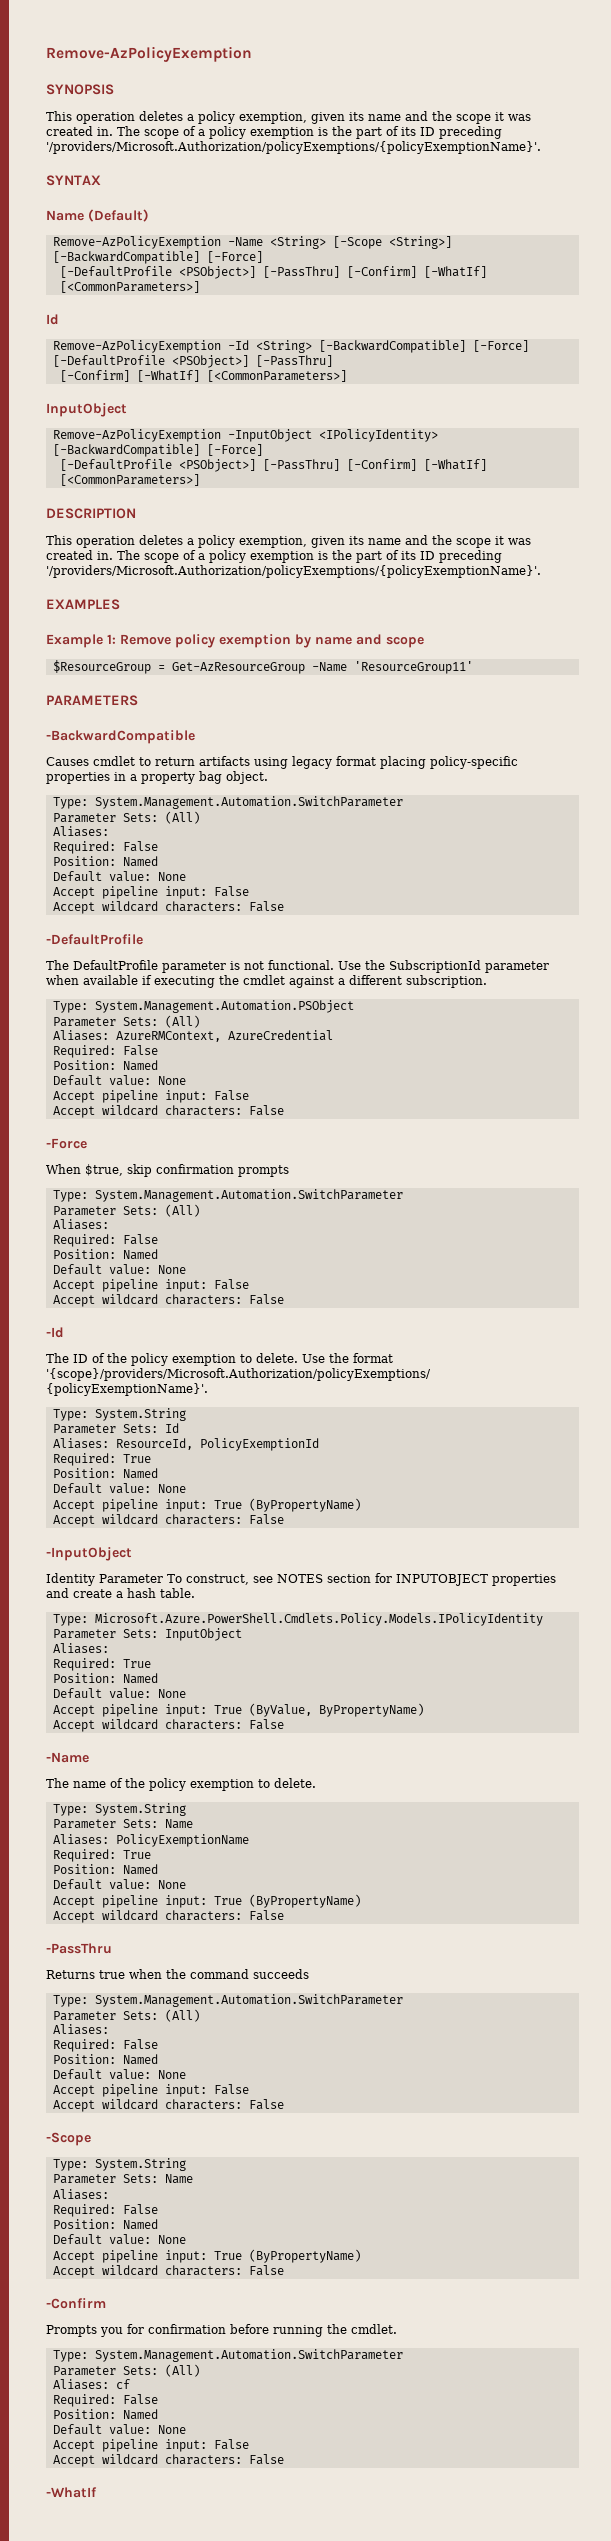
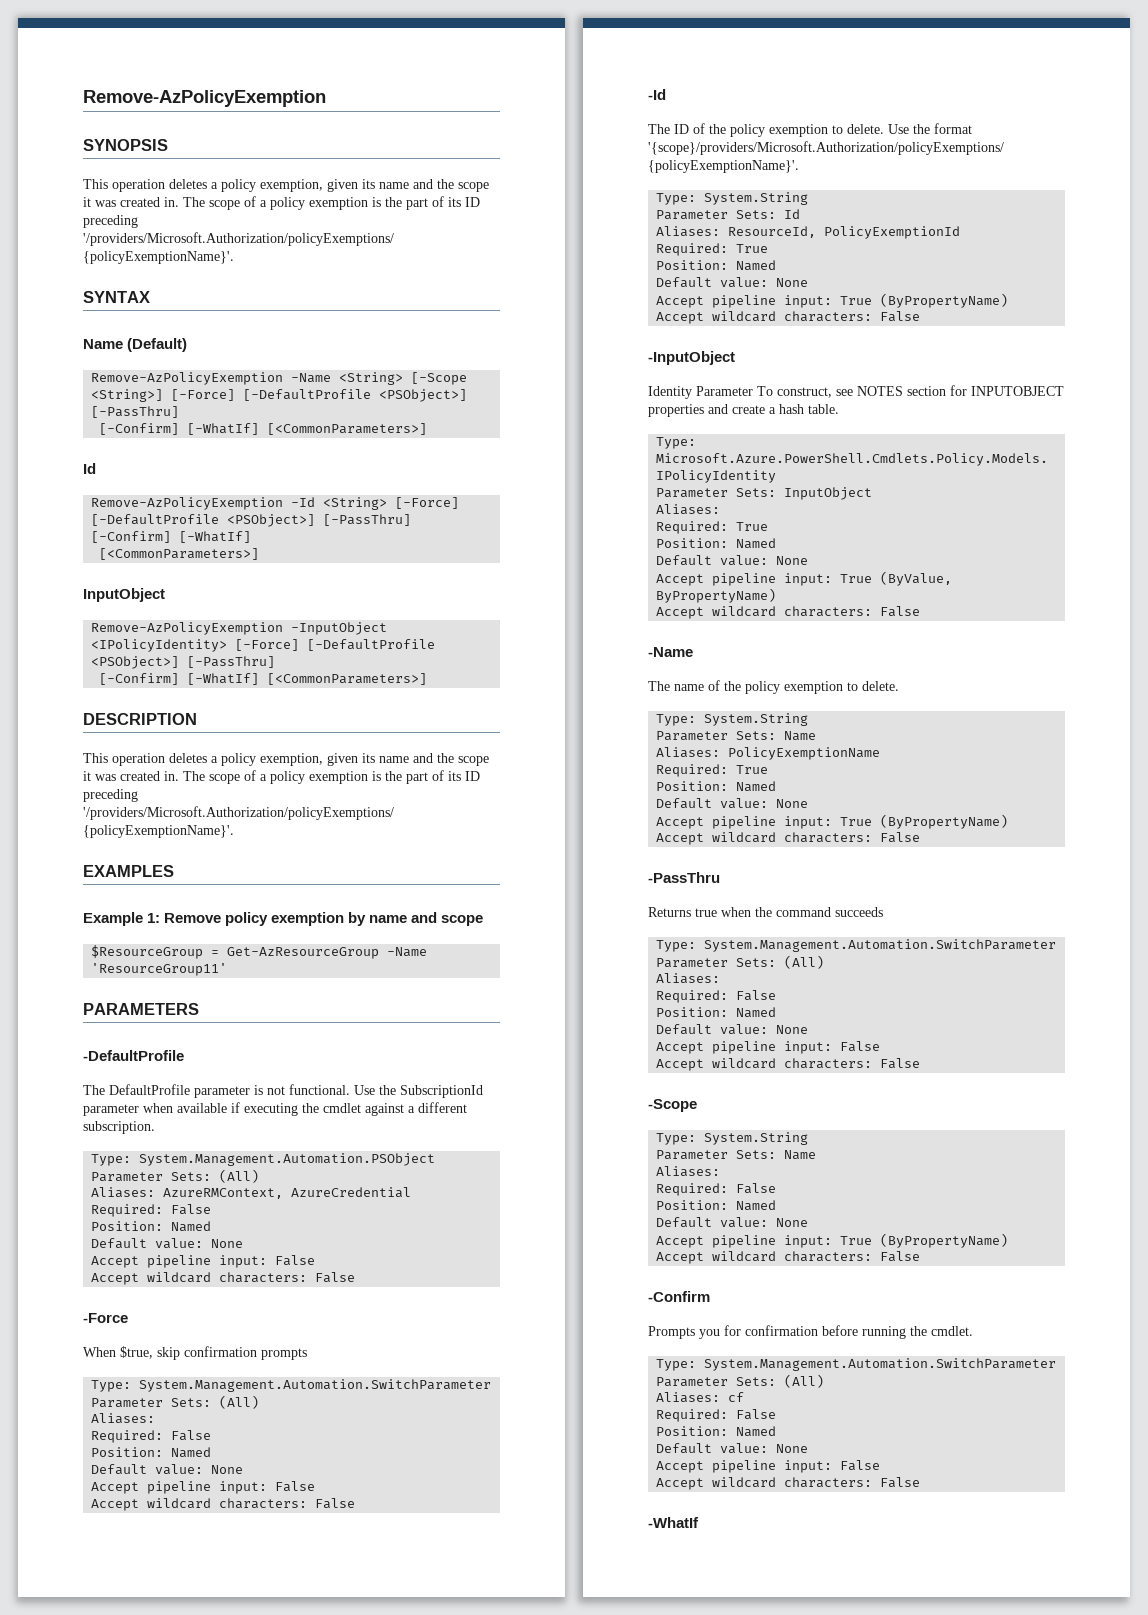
- Remove-AzPolicyExemption -Name <String> [-Scope <String>] [-BackwardCompatible] [-Force]
- [-DefaultProfile <PSObject>] [-PassThru] [-Confirm] [-WhatIf] [<CommonParameters>]
+ Remove-AzPolicyExemption -Name <String> [-Scope <String>] [-Force] [-DefaultProfile <PSObject>] [-PassThru]
+ [-Confirm] [-WhatIf] [<CommonParameters>]
- Remove-AzPolicyExemption -Id <String> [-BackwardCompatible] [-Force] [-DefaultProfile <PSObject>] [-PassThru]
- [-Confirm] [-WhatIf] [<CommonParameters>]
+ Remove-AzPolicyExemption -Id <String> [-Force] [-DefaultProfile <PSObject>] [-PassThru] [-Confirm] [-WhatIf]
+ [<CommonParameters>]
- Remove-AzPolicyExemption -InputObject <IPolicyIdentity> [-BackwardCompatible] [-Force]
- [-DefaultProfile <PSObject>] [-PassThru] [-Confirm] [-WhatIf] [<CommonParameters>]
+ Remove-AzPolicyExemption -InputObject <IPolicyIdentity> [-Force] [-DefaultProfile <PSObject>] [-PassThru]
+ [-Confirm] [-WhatIf] [<CommonParameters>]
- -BackwardCompatible
- Causes cmdlet to return artifacts using legacy format placing policy-specific properties in a property bag object.
- Type: System.Management.Automation.SwitchParameter
- Parameter Sets: (All)
- Aliases:
- Required: False
- Position: Named
- Default value: None
- Accept pipeline input: False
- Accept wildcard characters: False

